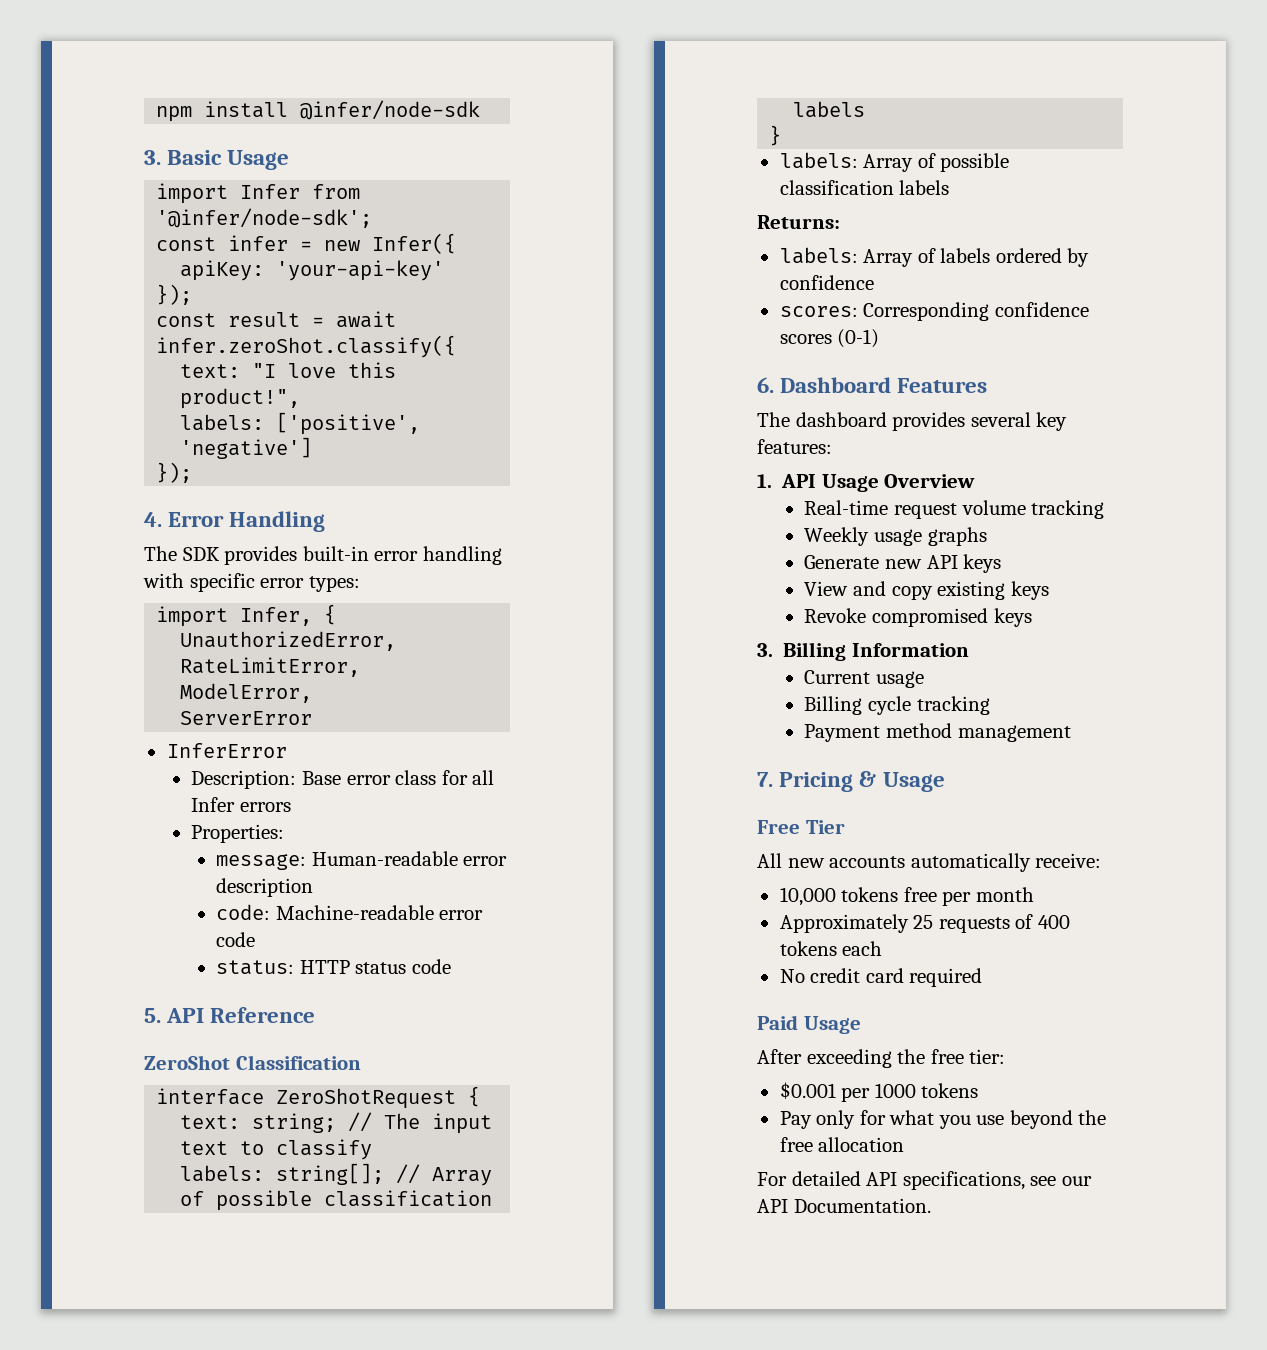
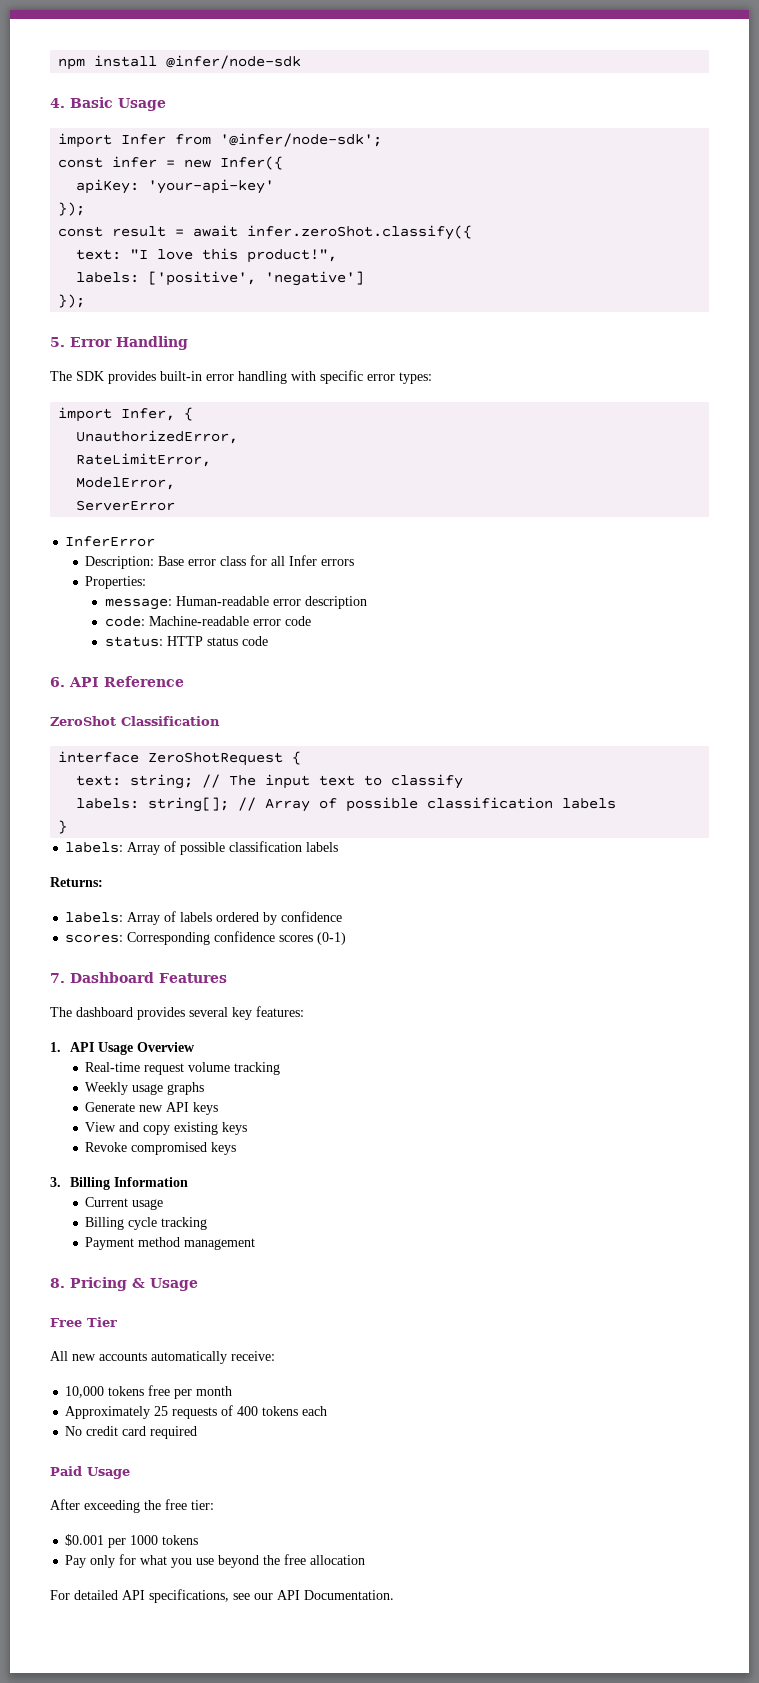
- 3. Basic Usage
+ 4. Basic Usage
- 4. Error Handling
+ 5. Error Handling
- 5. API Reference
+ 6. API Reference
- 6. Dashboard Features
+ 7. Dashboard Features
- 7. Pricing & Usage
+ 8. Pricing & Usage

